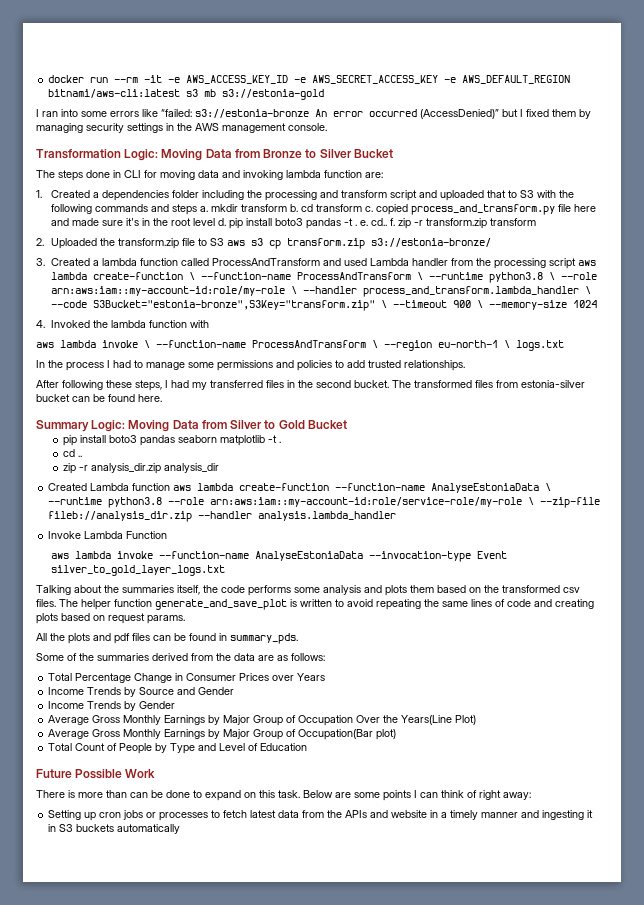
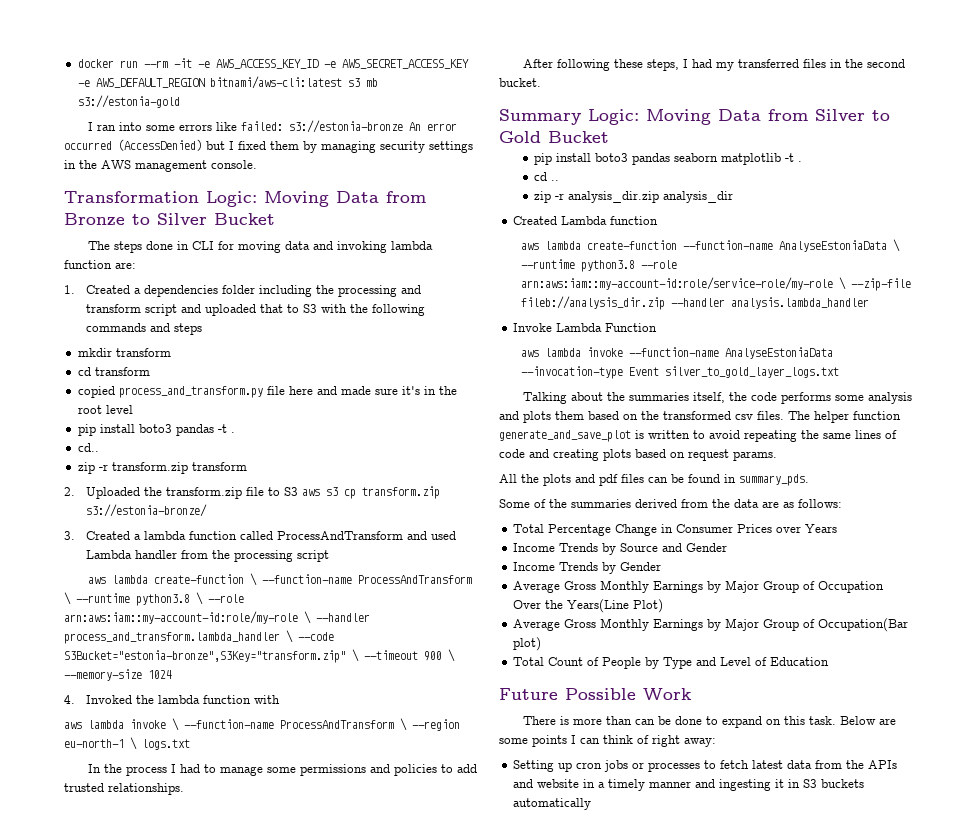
- I ran into some errors like “failed: s3://estonia-bronze An error occurred (AccessDenied)” but I fixed them by managing security settings in the AWS management console.
+ I ran into some errors like failed: s3://estonia-bronze An error occurred (AccessDenied) but I fixed them by managing security settings in the AWS management console.
- 1. Created a dependencies folder including the processing and transform script and uploaded that to S3 with the following commands and steps a. mkdir transform b. cd transform c. copied process_and_transform.py file here and made sure it's in the root level d. pip install boto3 pandas -t . e. cd.. f. zip -r transform.zip transform
+ 1. Created a dependencies folder including the processing and transform script and uploaded that to S3 with the following commands and steps
+ mkdir transform
+ cd transform
+ copied process_and_transform.py file here and made sure it's in the root level
+ pip install boto3 pandas -t .
+ cd..
+ zip -r transform.zip transform
- 3. Created a lambda function called ProcessAndTransform and used Lambda handler from the processing script aws lambda create-function \ --function-name ProcessAndTransform \ --runtime python3.8 \ --role arn:aws:iam::my-account-id:role/my-role \ --handler process_and_transform.lambda_handler \ --code S3Bucket="estonia-bronze",S3Key="transform.zip" \ --timeout 900 \ --memory-size 1024
+ 3. Created a lambda function called ProcessAndTransform and used Lambda handler from the processing script
+ aws lambda create-function \ --function-name ProcessAndTransform \ --runtime python3.8 \ --role arn:aws:iam::my-account-id:role/my-role \ --handler process_and_transform.lambda_handler \ --code S3Bucket="estonia-bronze",S3Key="transform.zip" \ --timeout 900 \ --memory-size 1024
- The transformed files from estonia-silver bucket can be found here.
- Created Lambda function aws lambda create-function --function-name AnalyseEstoniaData \ --runtime python3.8 --role arn:aws:iam::my-account-id:role/service-role/my-role \ --zip-file fileb://analysis_dir.zip --handler analysis.lambda_handler
+ Created Lambda function
+ aws lambda create-function --function-name AnalyseEstoniaData \ --runtime python3.8 --role arn:aws:iam::my-account-id:role/service-role/my-role \ --zip-file fileb://analysis_dir.zip --handler analysis.lambda_handler

